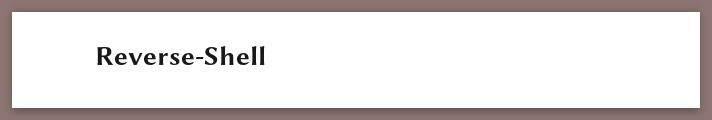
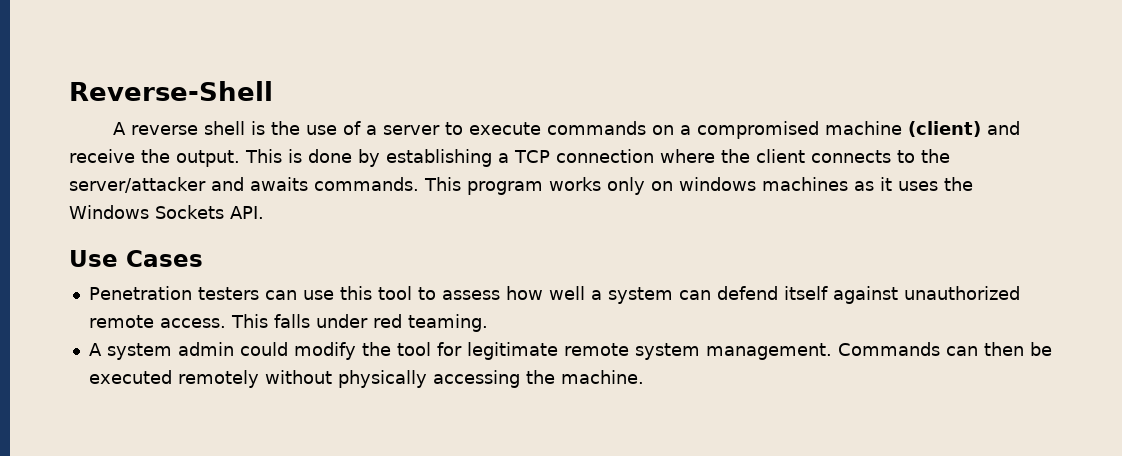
+ A reverse shell is the use of a server to execute commands on a compromised machine (client) and receive the output. This is done by establishing a TCP connection where the client connects to the server/attacker and awaits commands. This program works only on windows machines as it uses the Windows Sockets API.
+ Use Cases
+ Penetration testers can use this tool to assess how well a system can defend itself against unauthorized remote access. This falls under red teaming.
+ A system admin could modify the tool for legitimate remote system management. Commands can then be executed remotely without physically accessing the machine.

